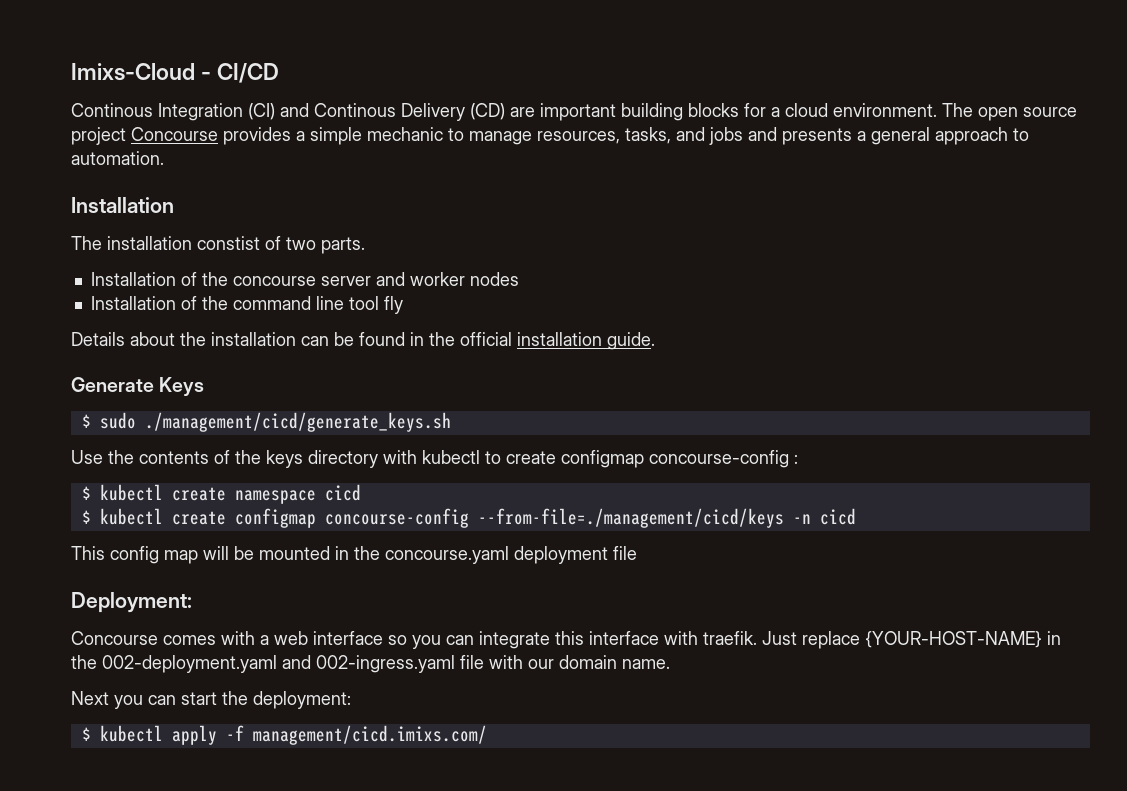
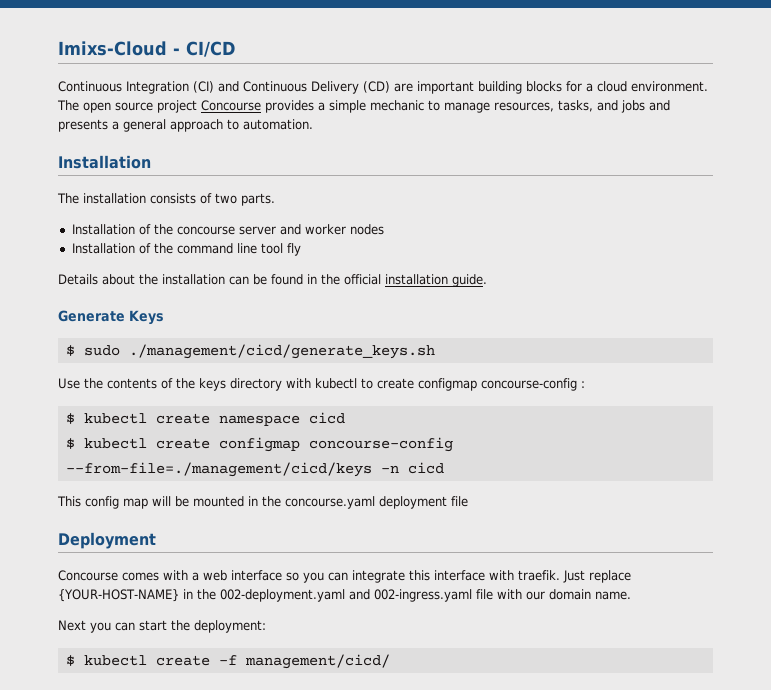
- Continous Integration (CI) and Continous Delivery (CD) are important building blocks for a cloud environment.
+ Continuous Integration (CI) and Continuous Delivery (CD) are important building blocks for a cloud environment.
- The installation constist of two parts.
+ The installation consists of two parts.
- Deployment:
+ Deployment
- $ kubectl apply -f management/cicd.imixs.com/
+ $ kubectl create -f management/cicd/

